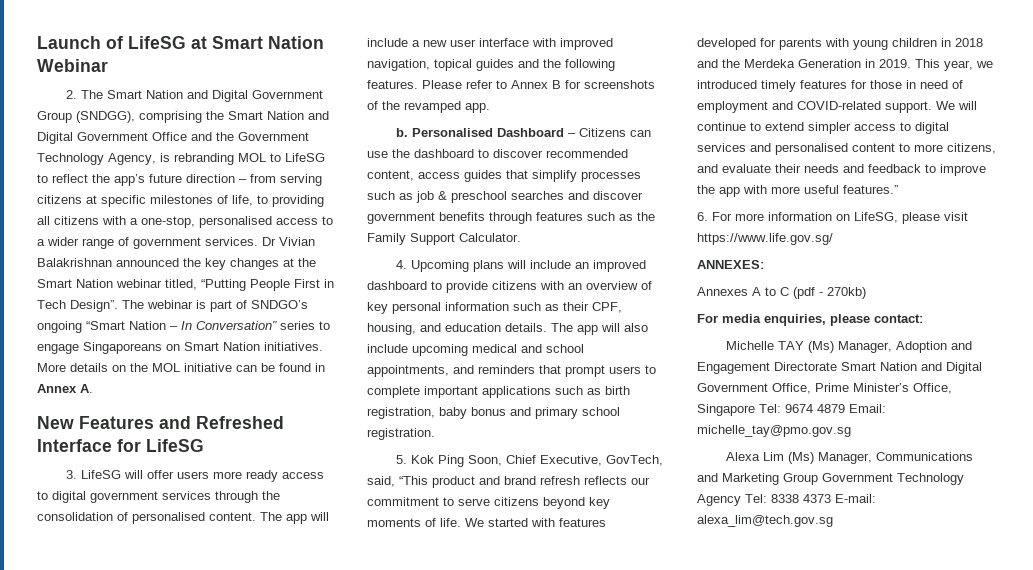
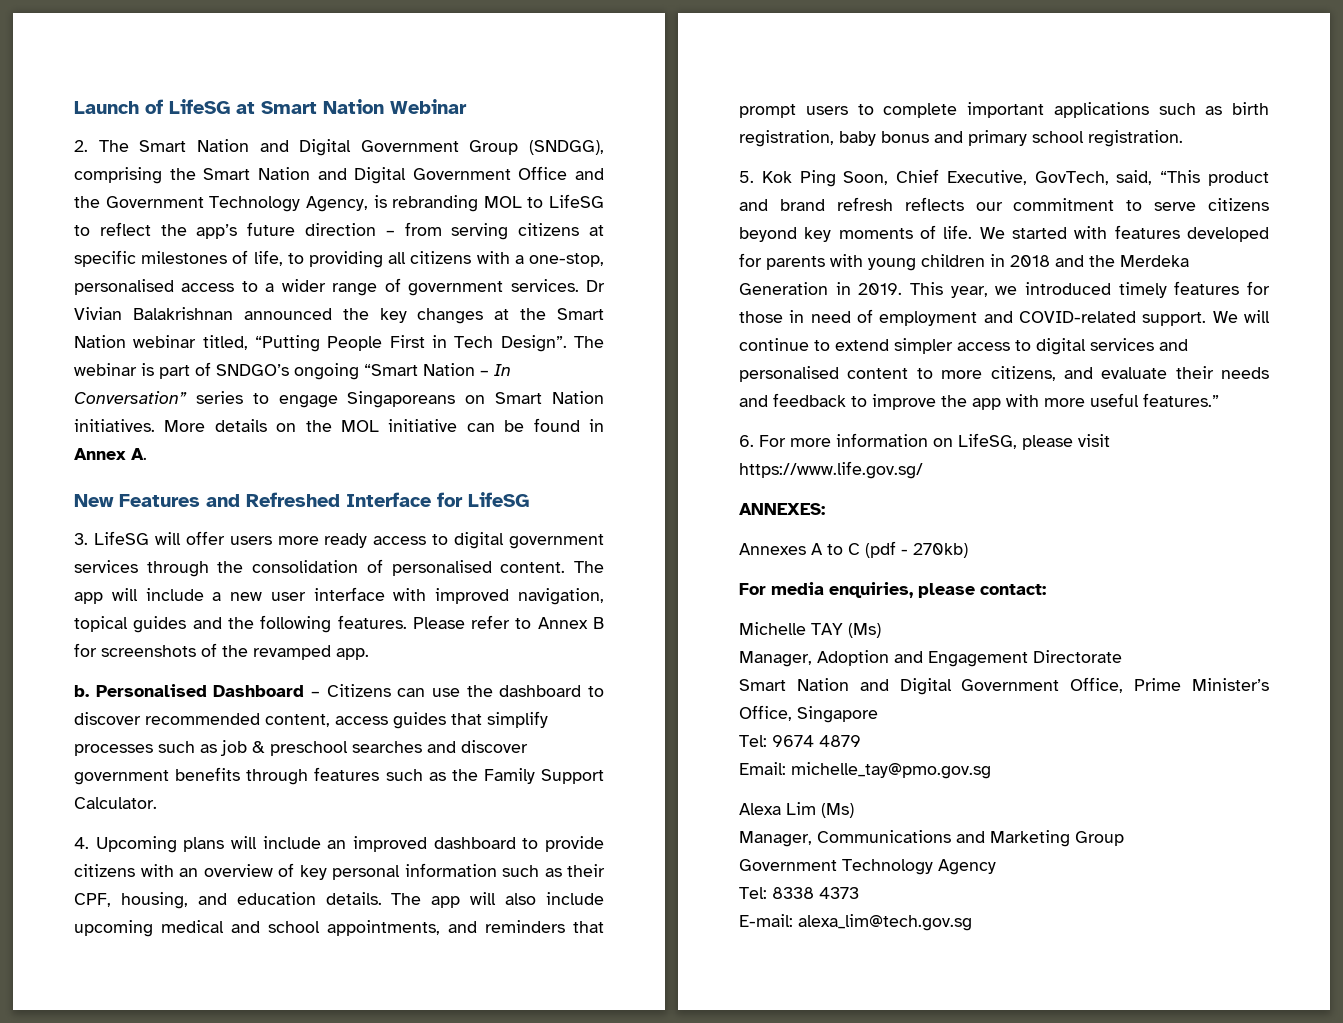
- Michelle TAY (Ms) Manager, Adoption and Engagement Directorate Smart Nation and Digital Government Office, Prime Minister’s Office, Singapore Tel: 9674 4879 Email: michelle_tay@pmo.gov.sg
+ Michelle TAY (Ms)
+ Manager, Adoption and Engagement Directorate
+ Smart Nation and Digital Government Office, Prime Minister’s Office, Singapore
+ Tel: 9674 4879
+ Email: michelle_tay@pmo.gov.sg
- Alexa Lim (Ms) Manager, Communications and Marketing Group Government Technology Agency Tel: 8338 4373 E-mail: alexa_lim@tech.gov.sg
+ Alexa Lim (Ms)
+ Manager, Communications and Marketing Group
+ Government Technology Agency
+ Tel: 8338 4373
+ E-mail: alexa_lim@tech.gov.sg

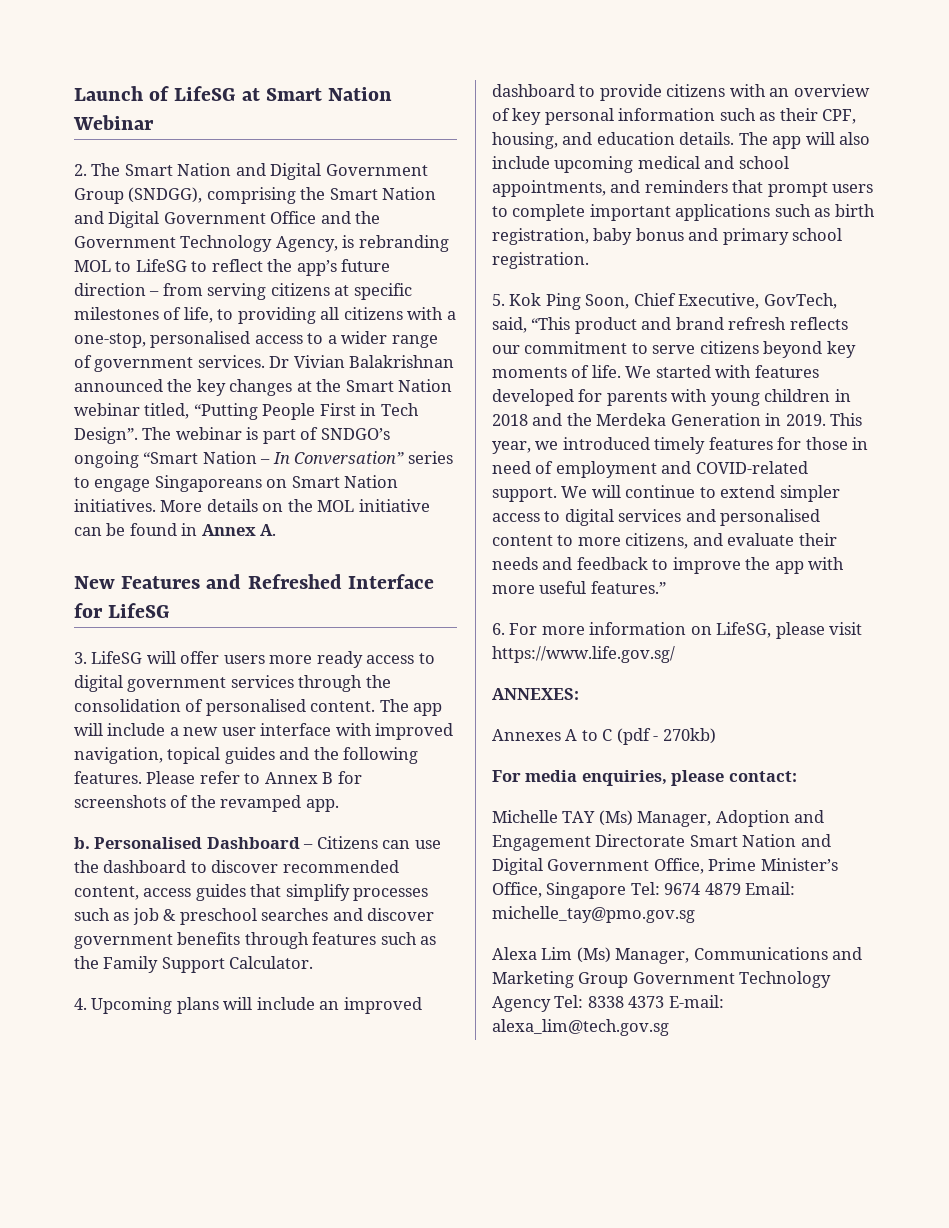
- Michelle TAY (Ms)
- Manager, Adoption and Engagement Directorate
- Smart Nation and Digital Government Office, Prime Minister’s Office, Singapore
- Tel: 9674 4879
- Email: michelle_tay@pmo.gov.sg
+ Michelle TAY (Ms) Manager, Adoption and Engagement Directorate Smart Nation and Digital Government Office, Prime Minister’s Office, Singapore Tel: 9674 4879 Email: michelle_tay@pmo.gov.sg
- Alexa Lim (Ms)
- Manager, Communications and Marketing Group
- Government Technology Agency
- Tel: 8338 4373
- E-mail: alexa_lim@tech.gov.sg
+ Alexa Lim (Ms) Manager, Communications and Marketing Group Government Technology Agency Tel: 8338 4373 E-mail: alexa_lim@tech.gov.sg

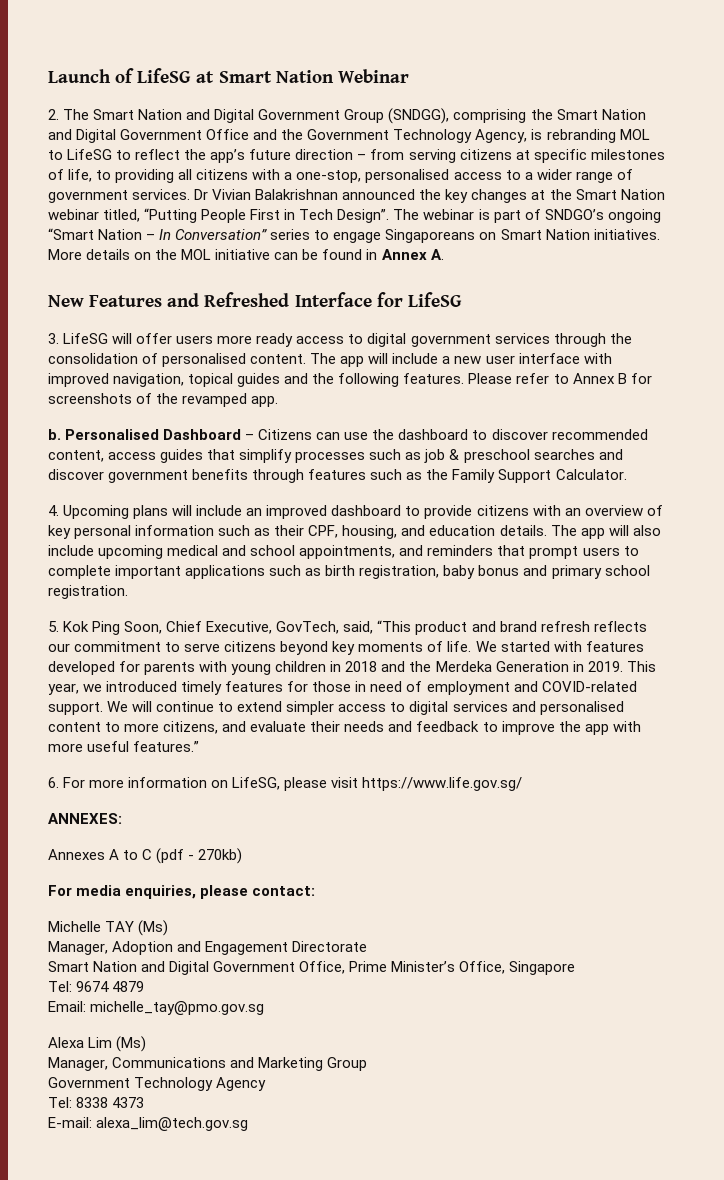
- Michelle TAY (Ms) Manager, Adoption and Engagement Directorate Smart Nation and Digital Government Office, Prime Minister’s Office, Singapore Tel: 9674 4879 Email: michelle_tay@pmo.gov.sg
+ Michelle TAY (Ms)
+ Manager, Adoption and Engagement Directorate
+ Smart Nation and Digital Government Office, Prime Minister’s Office, Singapore
+ Tel: 9674 4879
+ Email: michelle_tay@pmo.gov.sg
- Alexa Lim (Ms) Manager, Communications and Marketing Group Government Technology Agency Tel: 8338 4373 E-mail: alexa_lim@tech.gov.sg
+ Alexa Lim (Ms)
+ Manager, Communications and Marketing Group
+ Government Technology Agency
+ Tel: 8338 4373
+ E-mail: alexa_lim@tech.gov.sg

